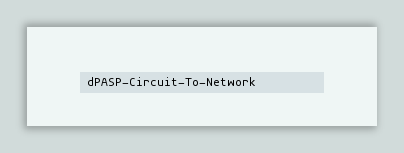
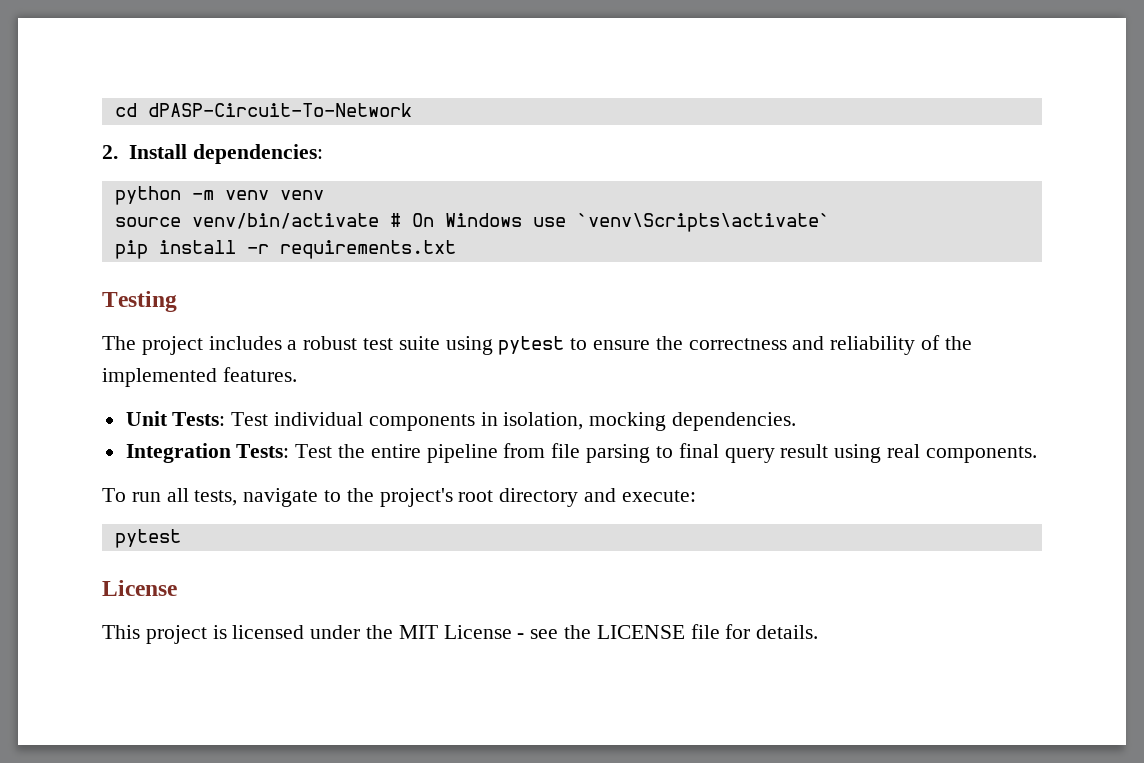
- dPASP-Circuit-To-Network
+ cd dPASP-Circuit-To-Network
+ 2. Install dependencies:
+ python -m venv venv
+ source venv/bin/activate # On Windows use `venv\Scripts\activate`
+ pip install -r requirements.txt
+ Testing
+ The project includes a robust test suite using pytest to ensure the correctness and reliability of the implemented features.
+ Unit Tests: Test individual components in isolation, mocking dependencies.
+ Integration Tests: Test the entire pipeline from file parsing to final query result using real components.
+ To run all tests, navigate to the project's root directory and execute:
+ pytest
+ License
+ This project is licensed under the MIT License - see the LICENSE file for details.

